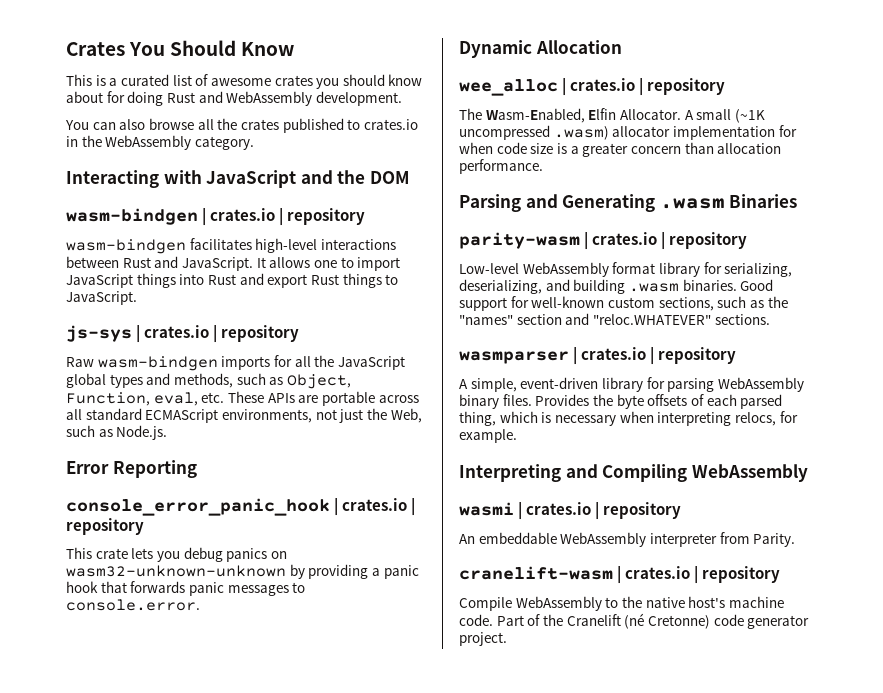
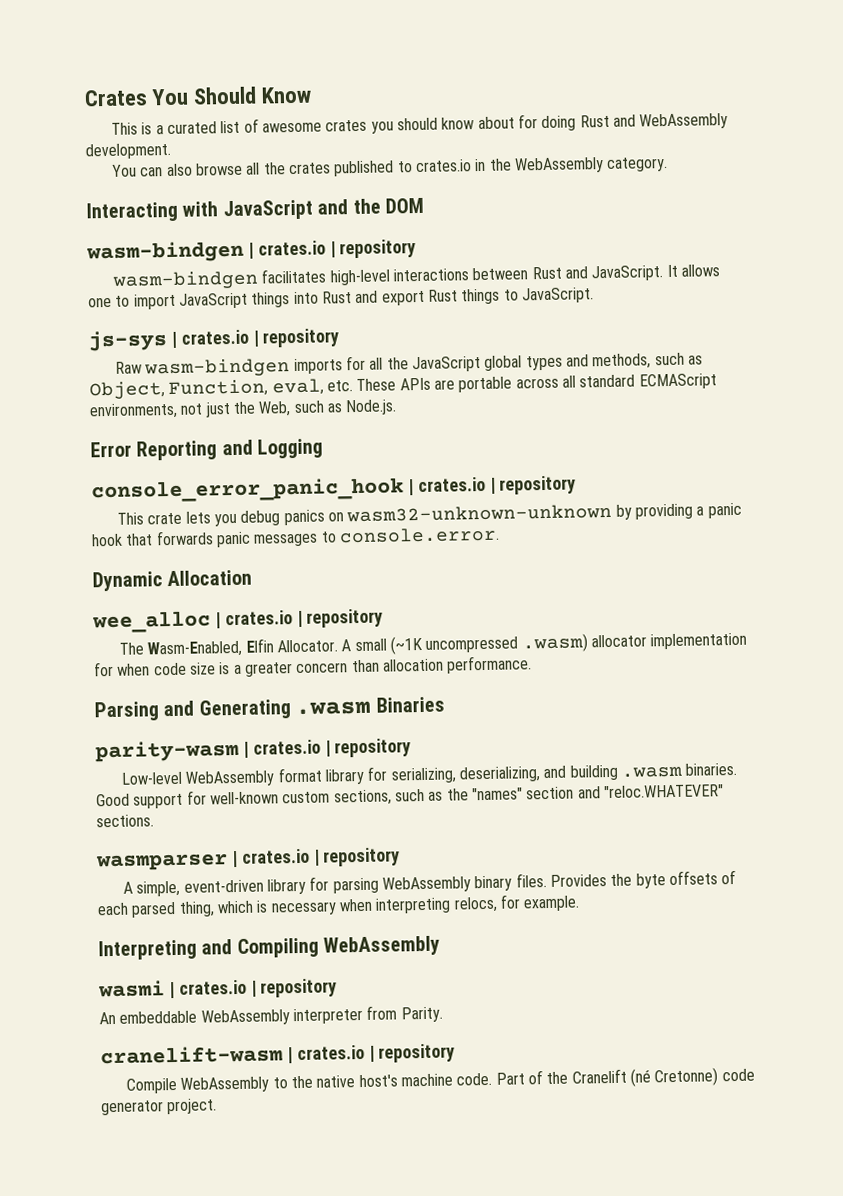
- Error Reporting
+ Error Reporting and Logging

